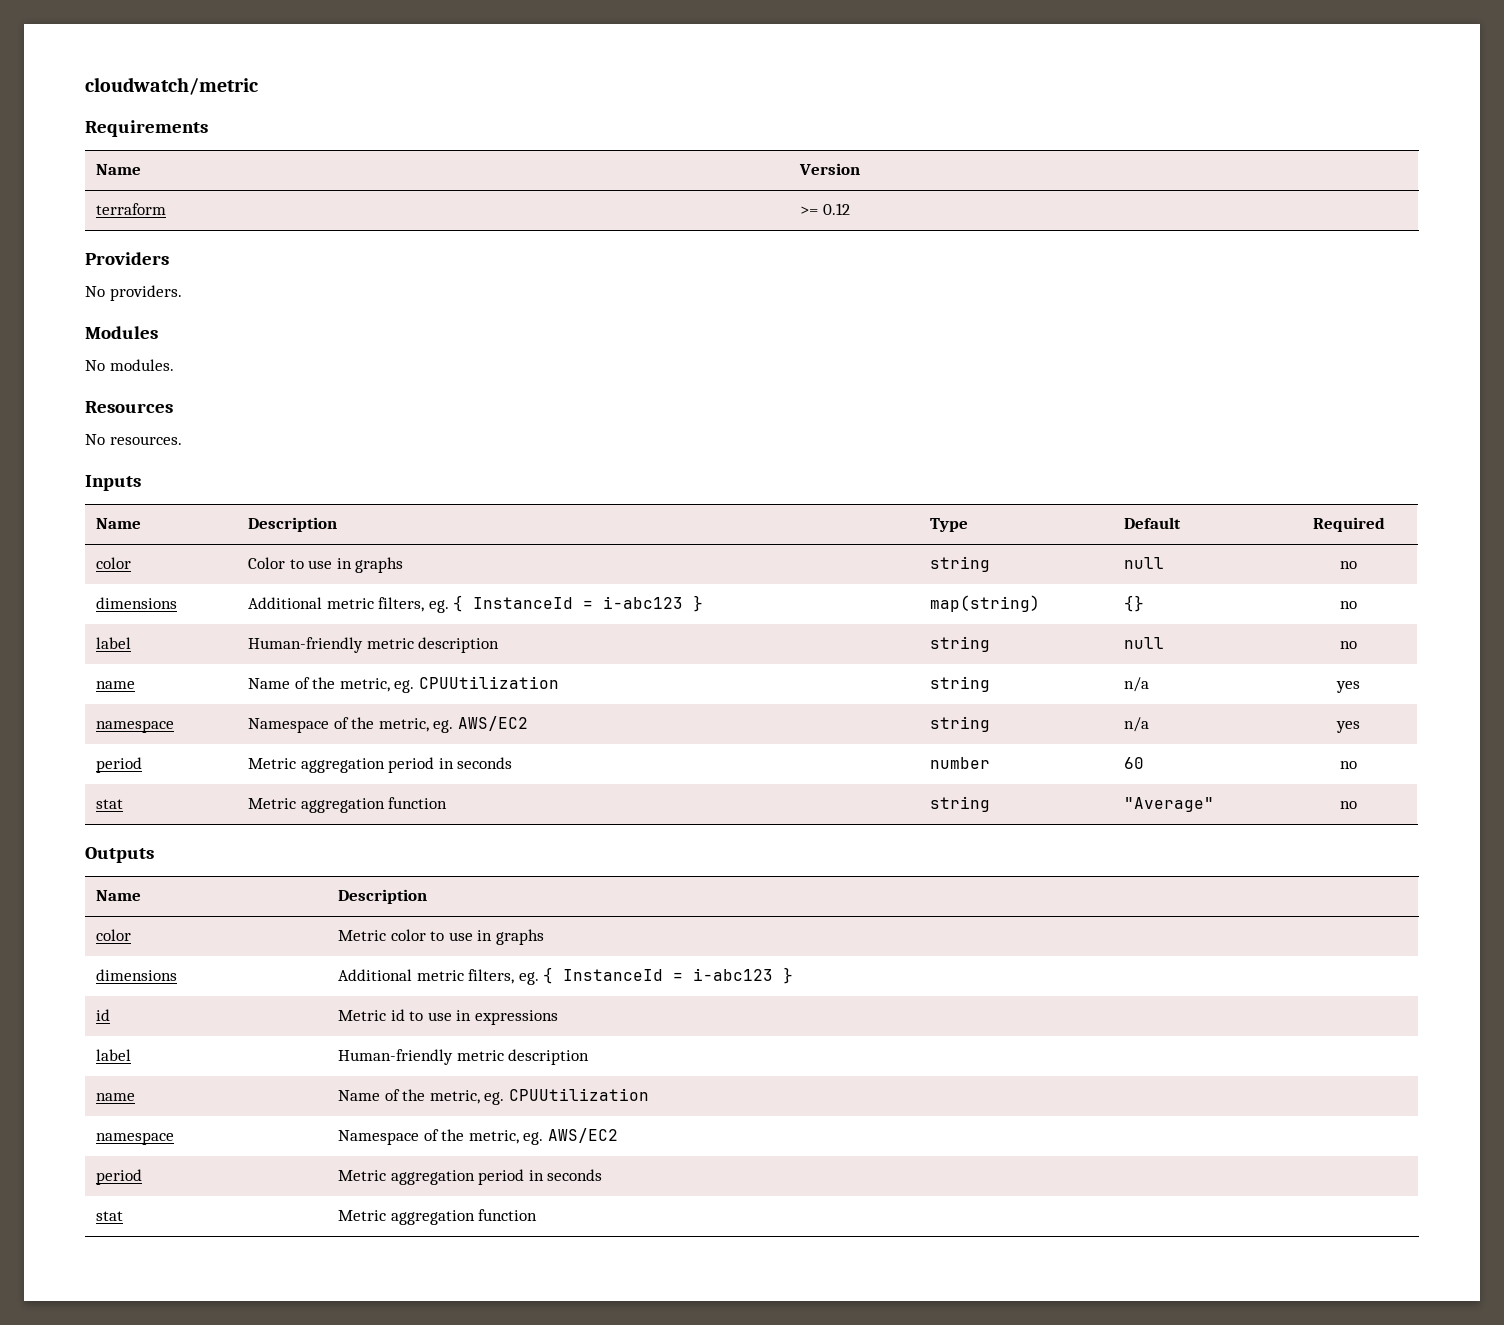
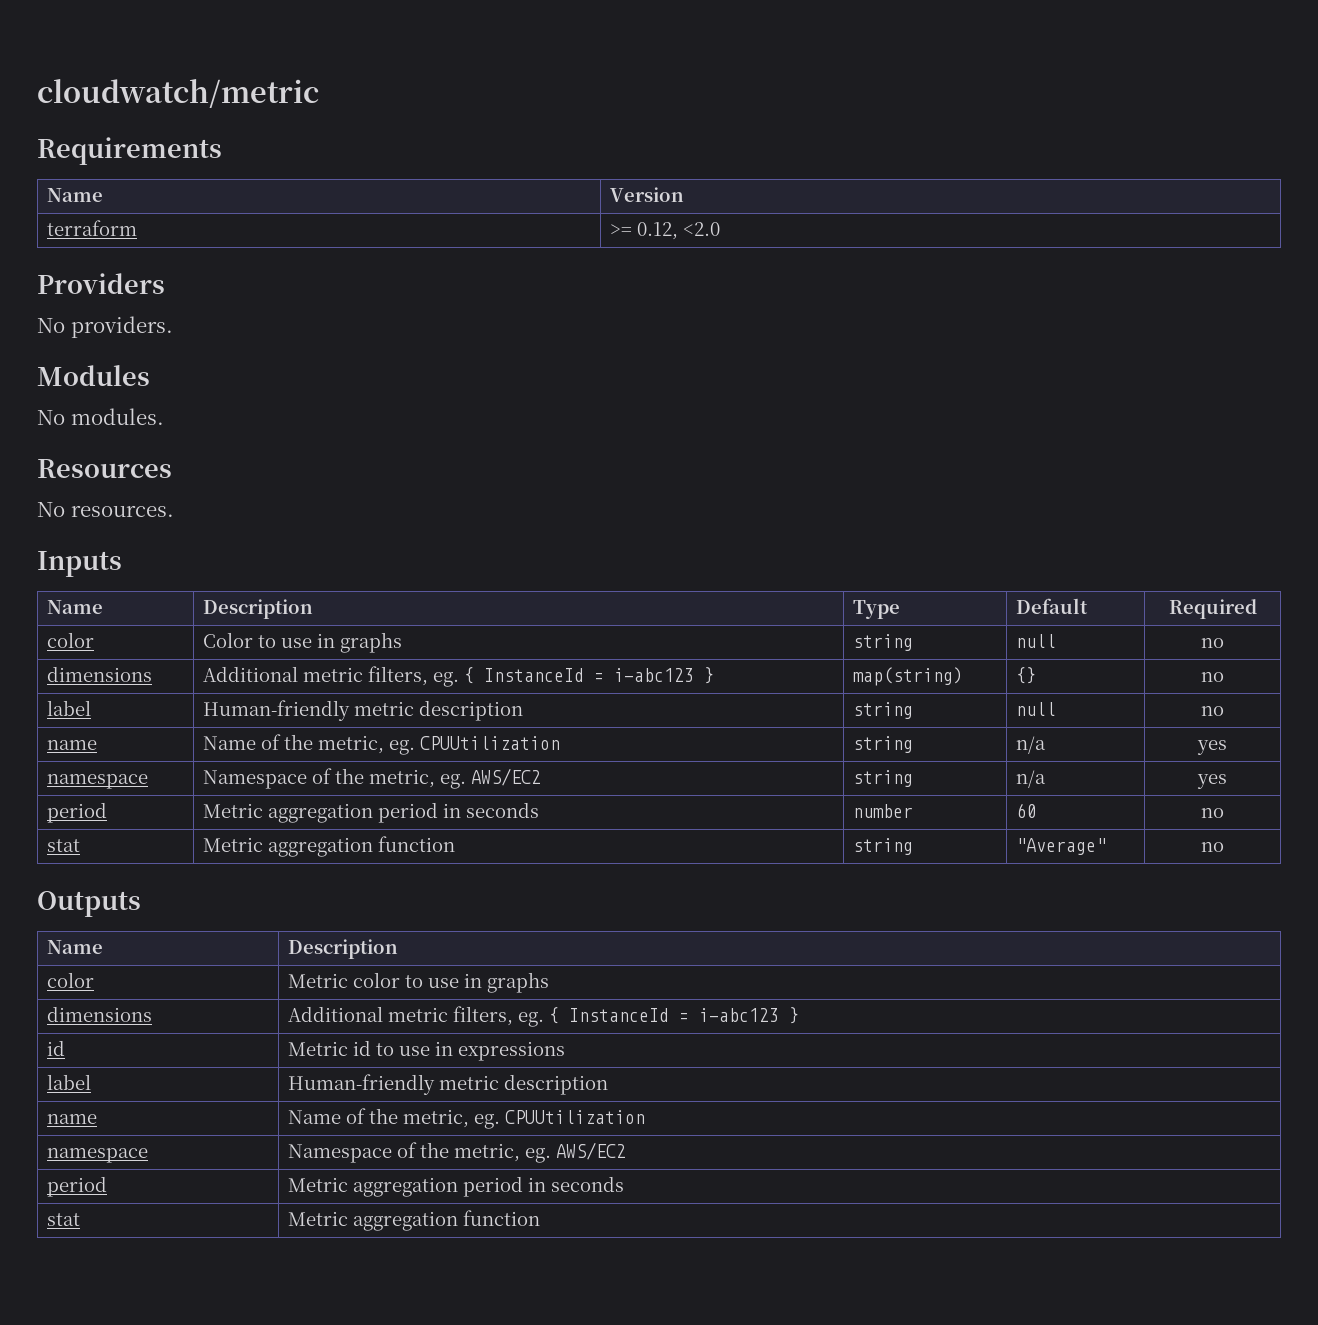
- terraform | >= 0.12
+ terraform | >= 0.12, <2.0

